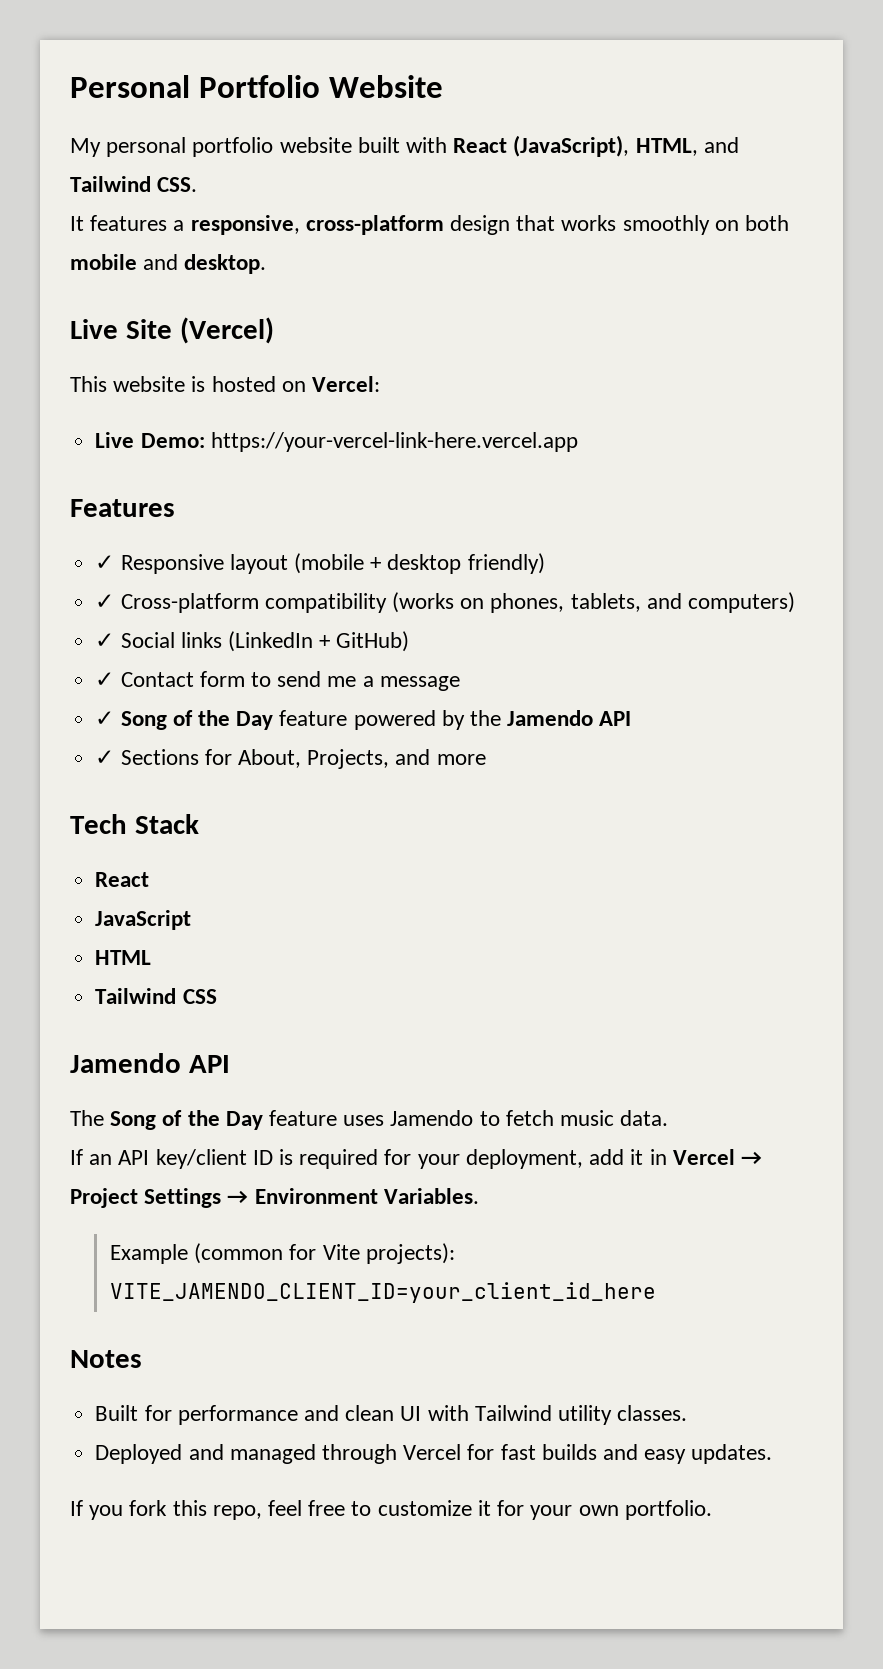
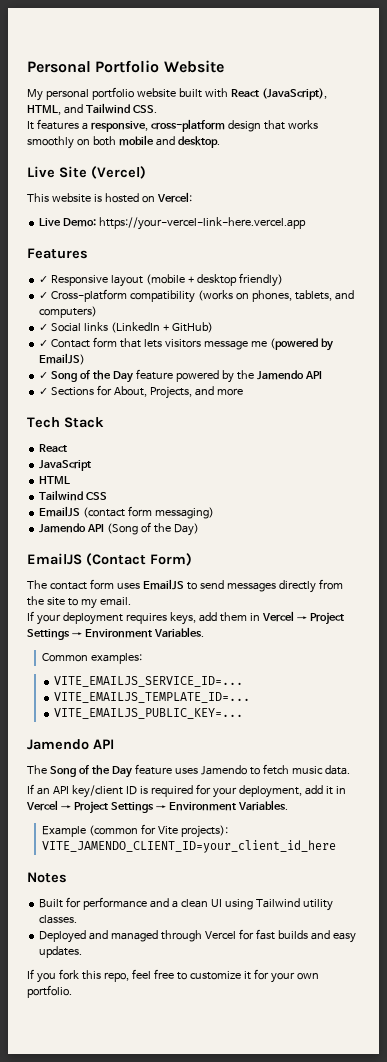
- ✓ Contact form to send me a message
+ ✓ Contact form that lets visitors message me (powered by EmailJS)
+ EmailJS (contact form messaging)
+ Jamendo API (Song of the Day)
+ EmailJS (Contact Form)
+ The contact form uses EmailJS to send messages directly from the site to my email.
+ If your deployment requires keys, add them in Vercel → Project Settings → Environment Variables.
+ Common examples:
+ VITE_EMAILJS_SERVICE_ID=...
+ VITE_EMAILJS_TEMPLATE_ID=...
+ VITE_EMAILJS_PUBLIC_KEY=...
- Built for performance and clean UI with Tailwind utility classes.
+ Built for performance and a clean UI using Tailwind utility classes.

